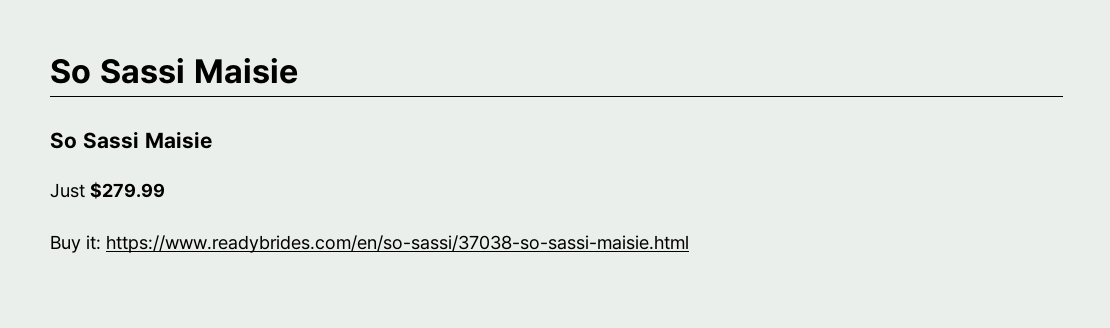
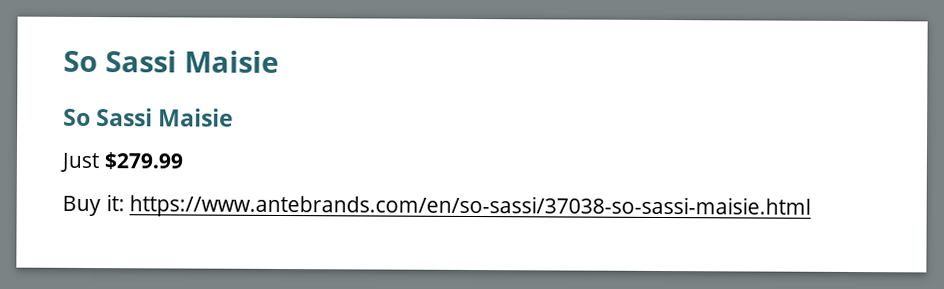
- Buy it: https://www.readybrides.com/en/so-sassi/37038-so-sassi-maisie.html
+ Buy it: https://www.antebrands.com/en/so-sassi/37038-so-sassi-maisie.html

